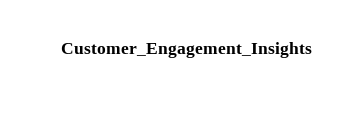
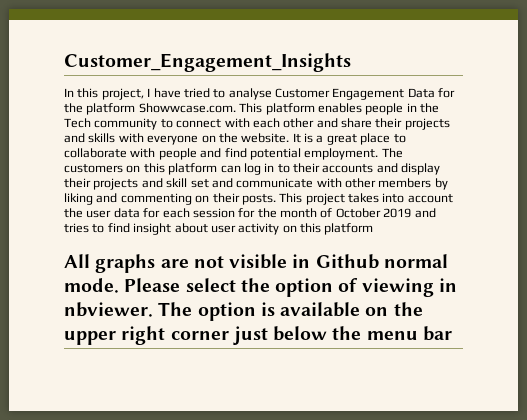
+ In this project, I have tried to analyse Customer Engagement Data for the platform Showwcase.com. This platform enables people in the Tech community to connect with each other and share their projects and skills with everyone on the website. It is a great place to collaborate with people and find potential employment. The customers on this platform can log in to their accounts and display their projects and skill set and communicate with other members by liking and commenting on their posts. This project takes into account the user data for each session for the month of October 2019 and tries to find insight about user activity on this platform
+ All graphs are not visible in Github normal mode. Please select the option of viewing in nbviewer. The option is available on the upper right corner just below the menu bar

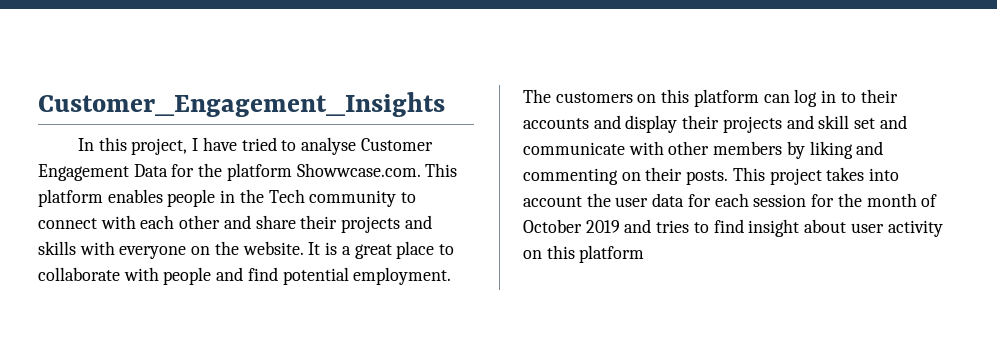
- All graphs are not visible in Github normal mode. Please select the option of viewing in nbviewer. The option is available on the upper right corner just below the menu bar

